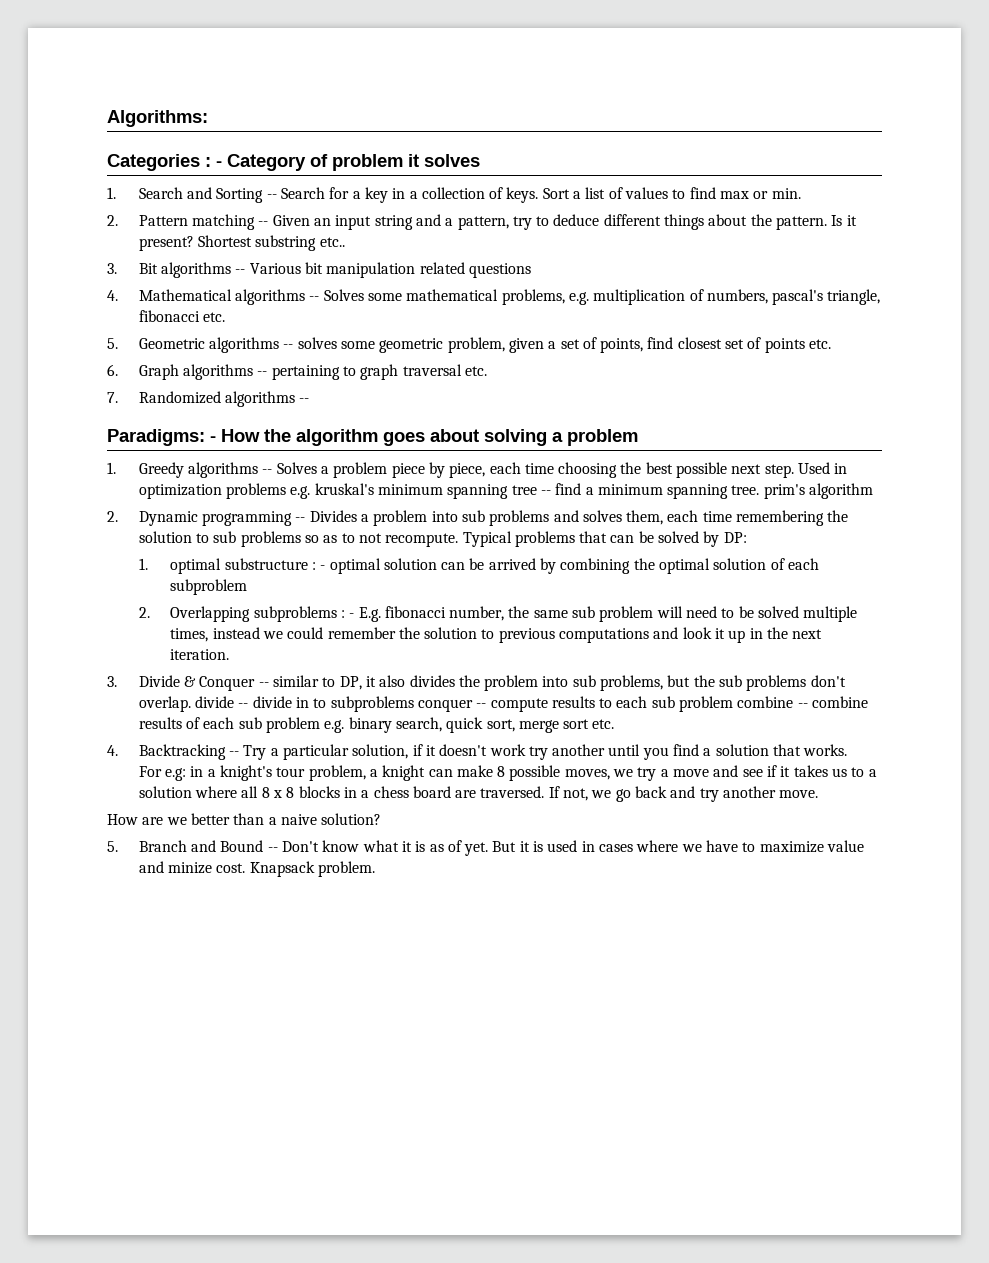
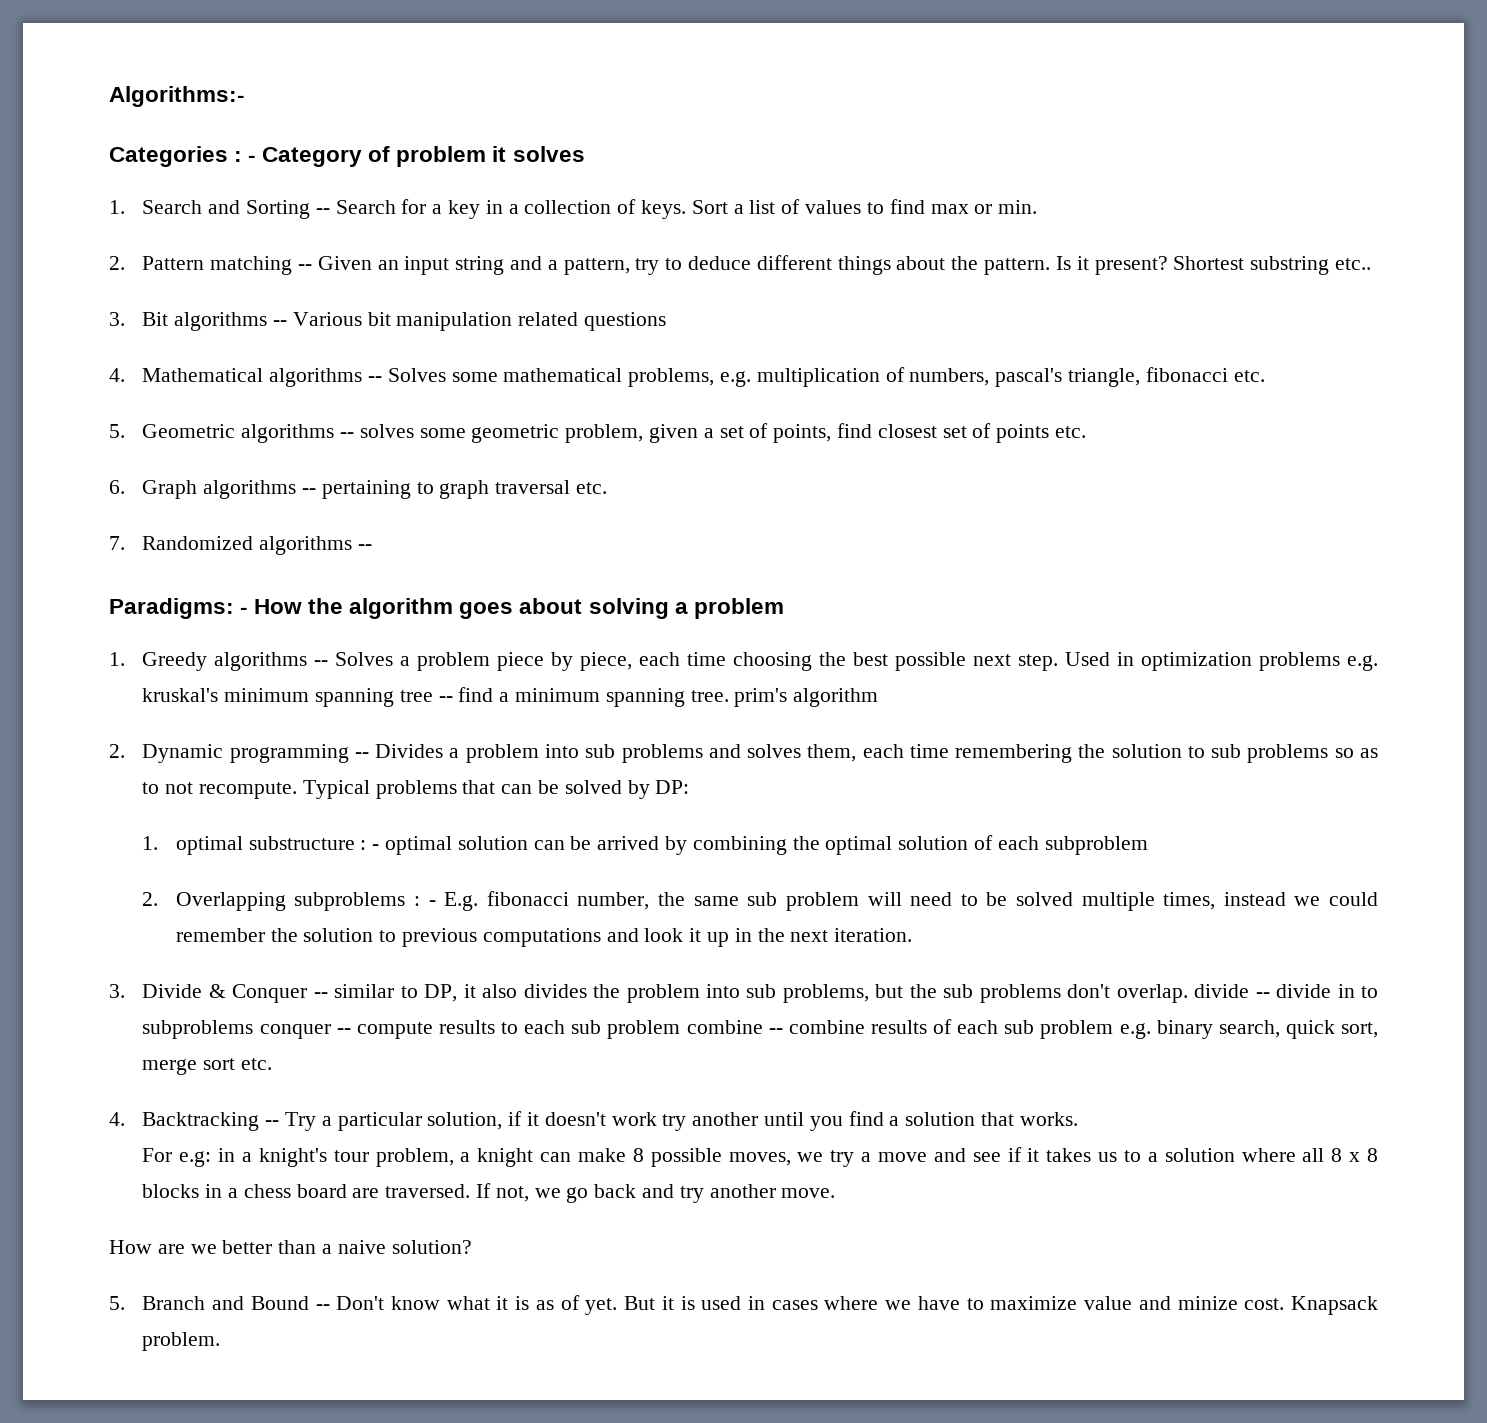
- Algorithms:
+ Algorithms:-

